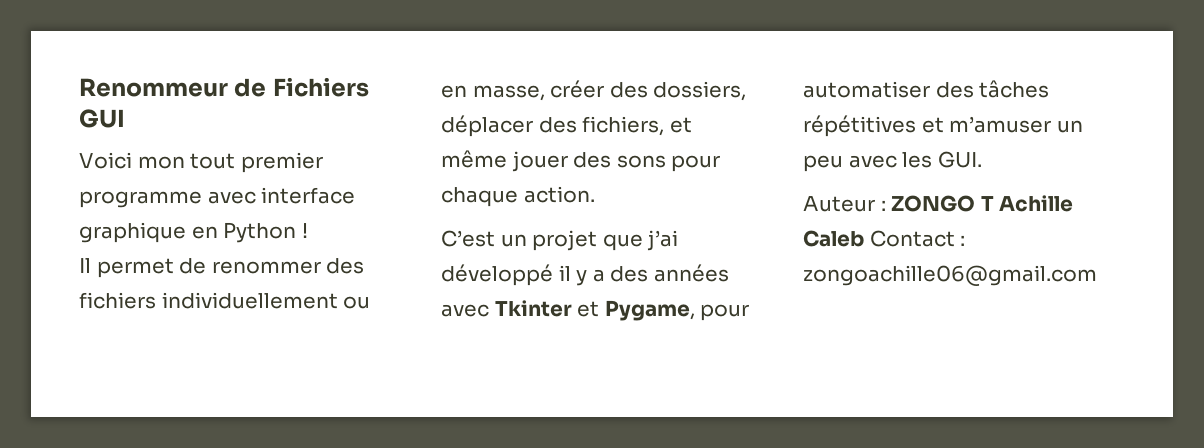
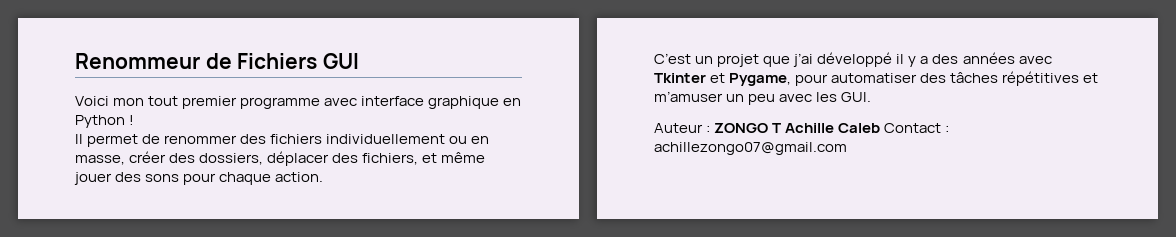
- Auteur : ZONGO T Achille Caleb Contact : zongoachille06@gmail.com
+ Auteur : ZONGO T Achille Caleb Contact : achillezongo07@gmail.com

